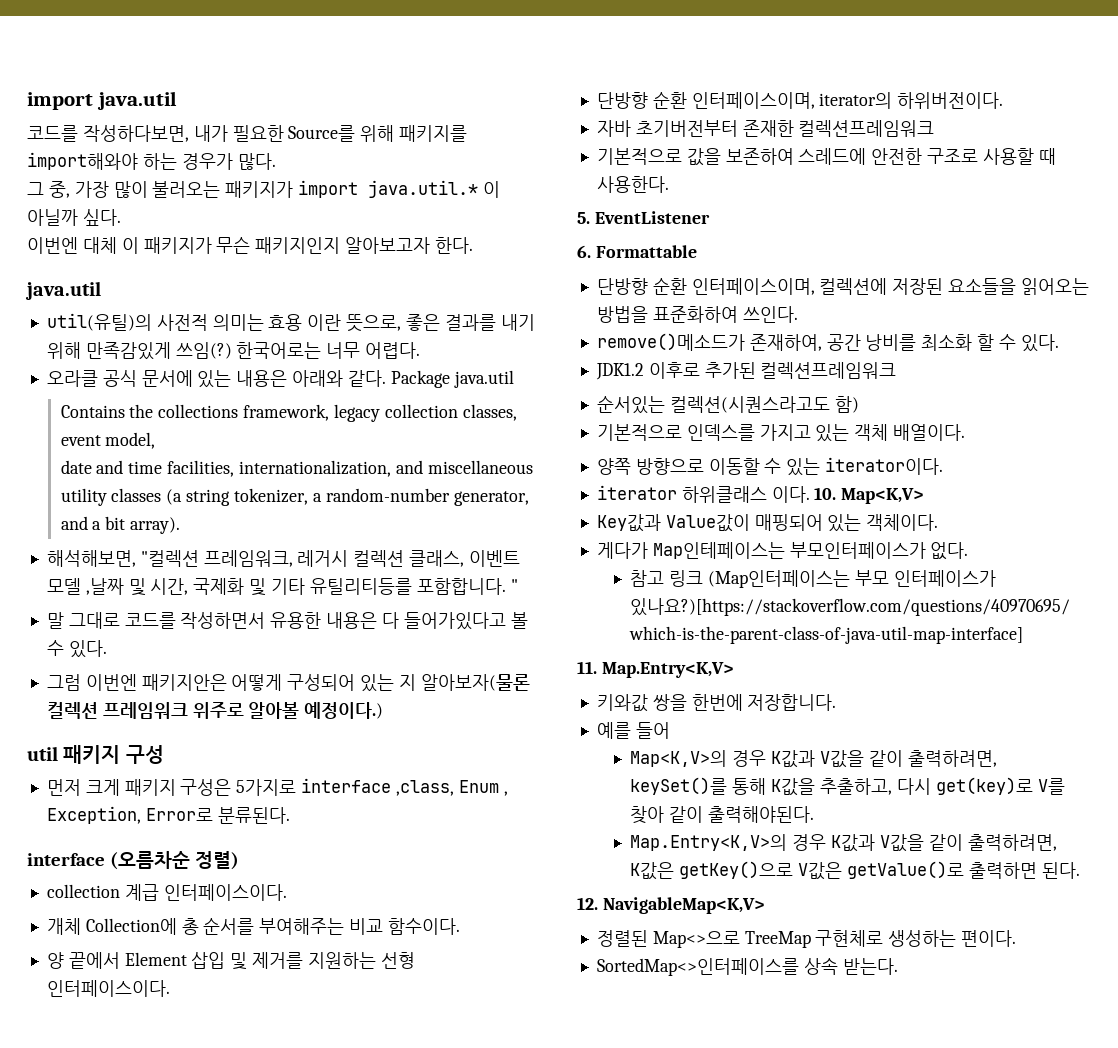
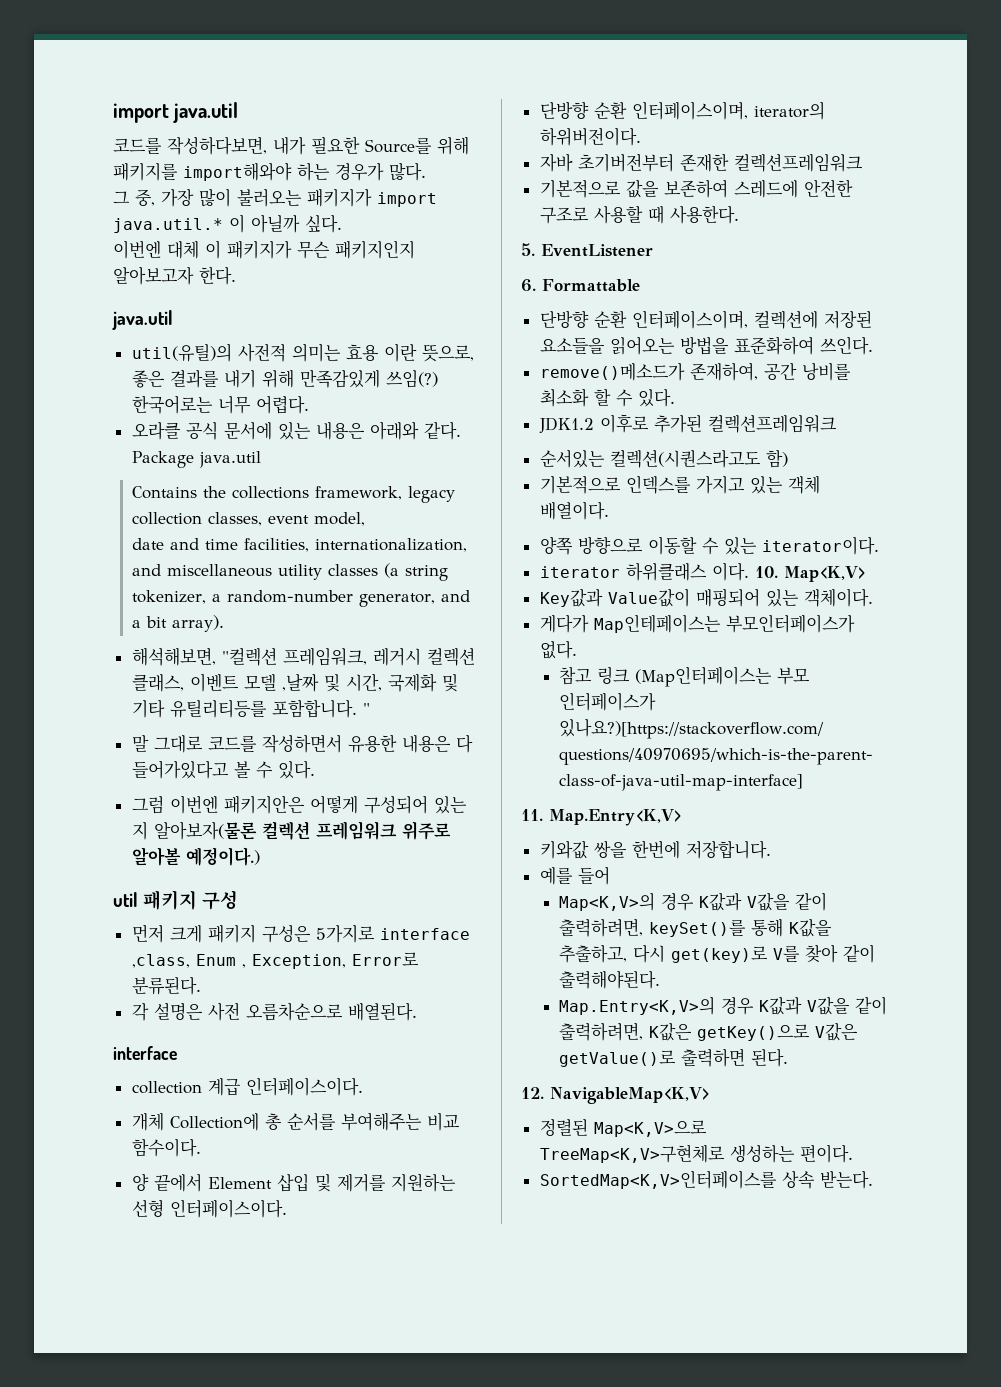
- interface (오름차순 정렬)
+ 각 설명은 사전 오름차순으로 배열된다.
+ interface
- 정렬된 Map<>으로 TreeMap 구현체로 생성하는 편이다.
+ 정렬된 Map<K,V>으로 TreeMap<K,V>구현체로 생성하는 편이다.
- SortedMap<>인터페이스를 상속 받는다.
+ SortedMap<K,V>인터페이스를 상속 받는다.

